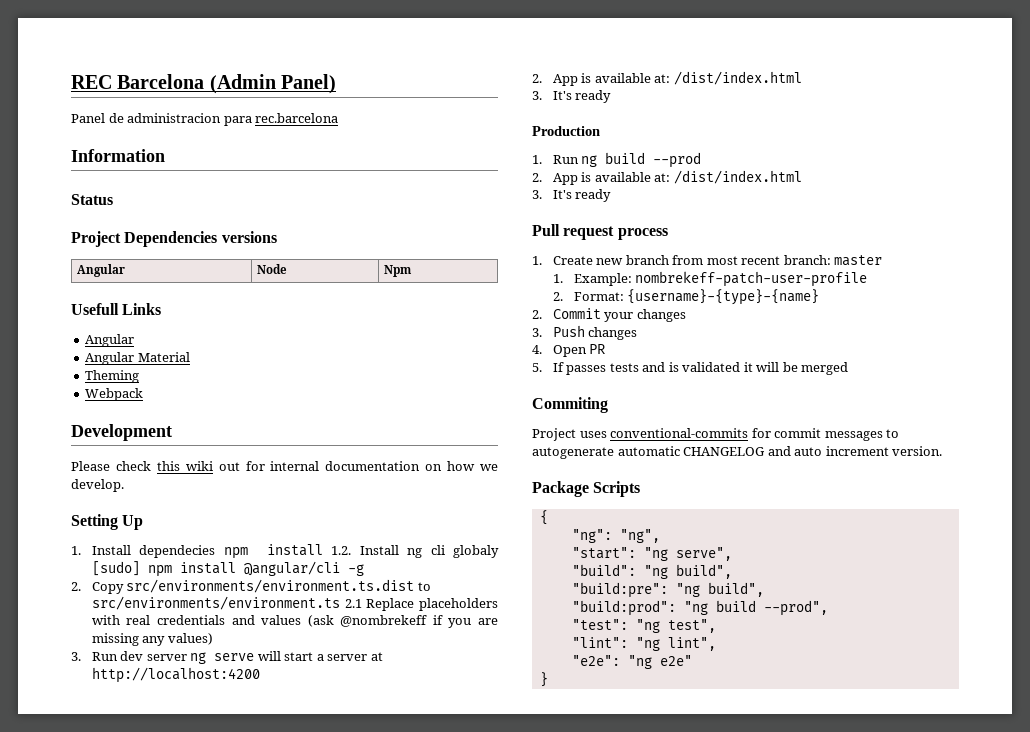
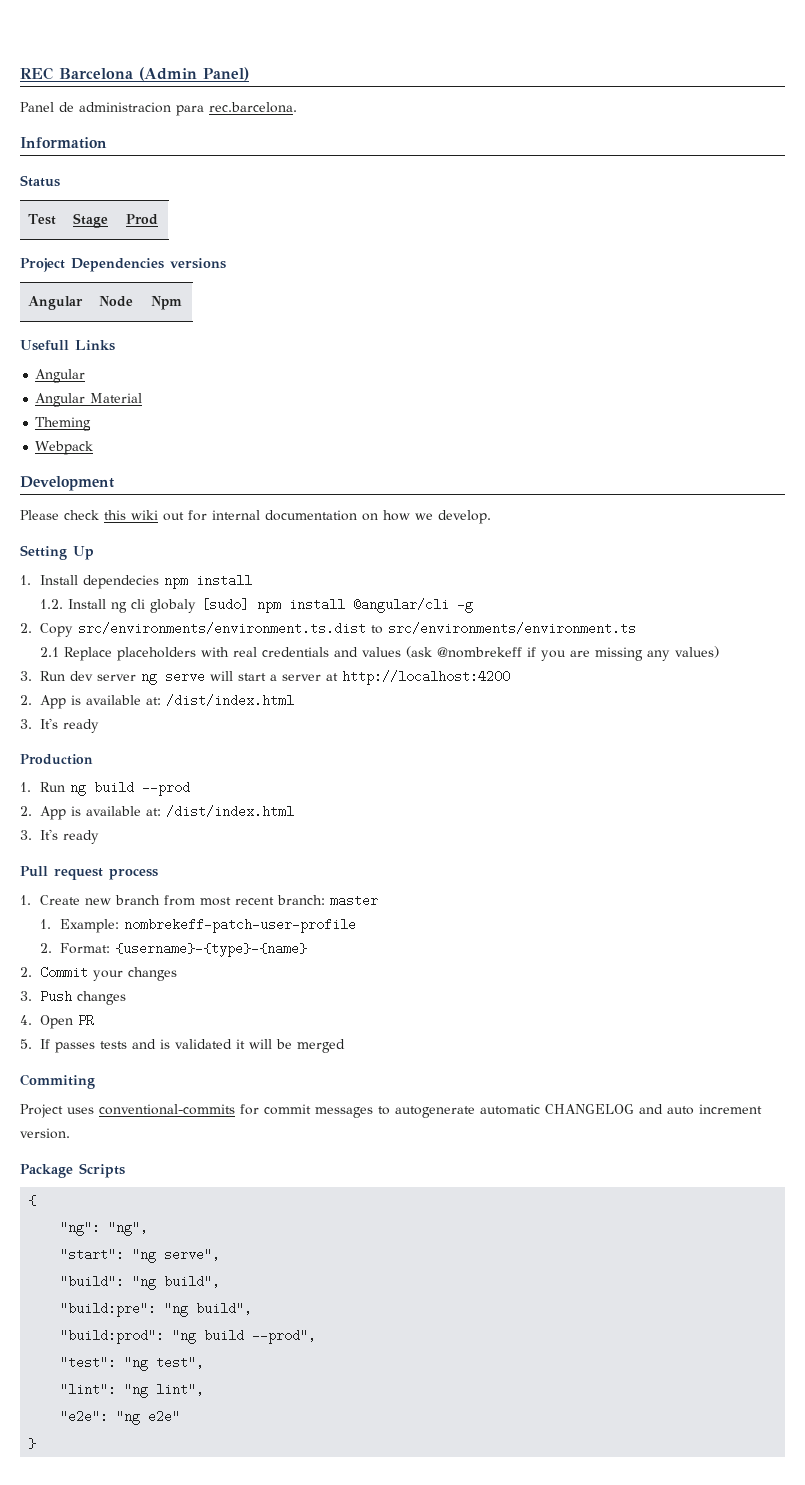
- Panel de administracion para rec.barcelona
+ Panel de administracion para rec.barcelona.
+ Test | Stage | Prod
- 1. Install dependecies npm install 1.2. Install ng cli globaly [sudo] npm install @angular/cli -g
+ 1. Install dependecies npm install
+ 1.2. Install ng cli globaly [sudo] npm install @angular/cli -g
- 2. Copy src/environments/environment.ts.dist to src/environments/environment.ts 2.1 Replace placeholders with real credentials and values (ask @nombrekeff if you are missing any values)
+ 2. Copy src/environments/environment.ts.dist to src/environments/environment.ts
+ 2.1 Replace placeholders with real credentials and values (ask @nombrekeff if you are missing any values)

